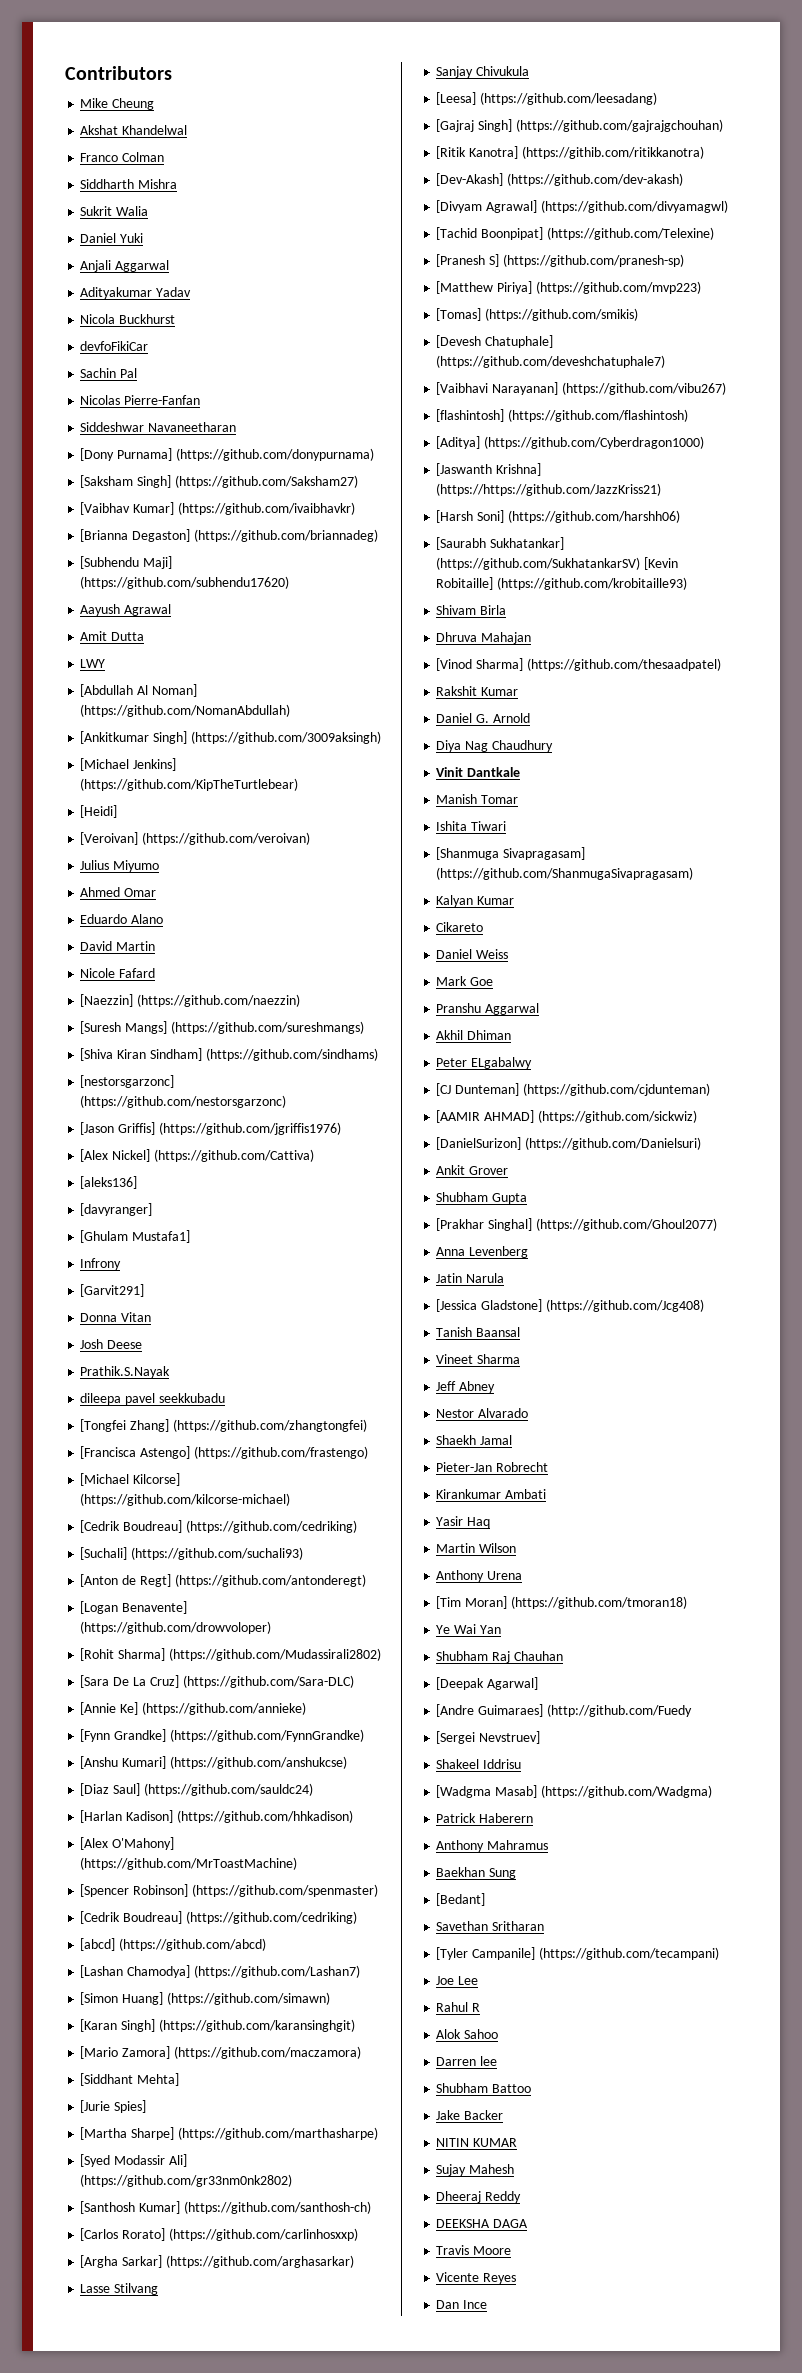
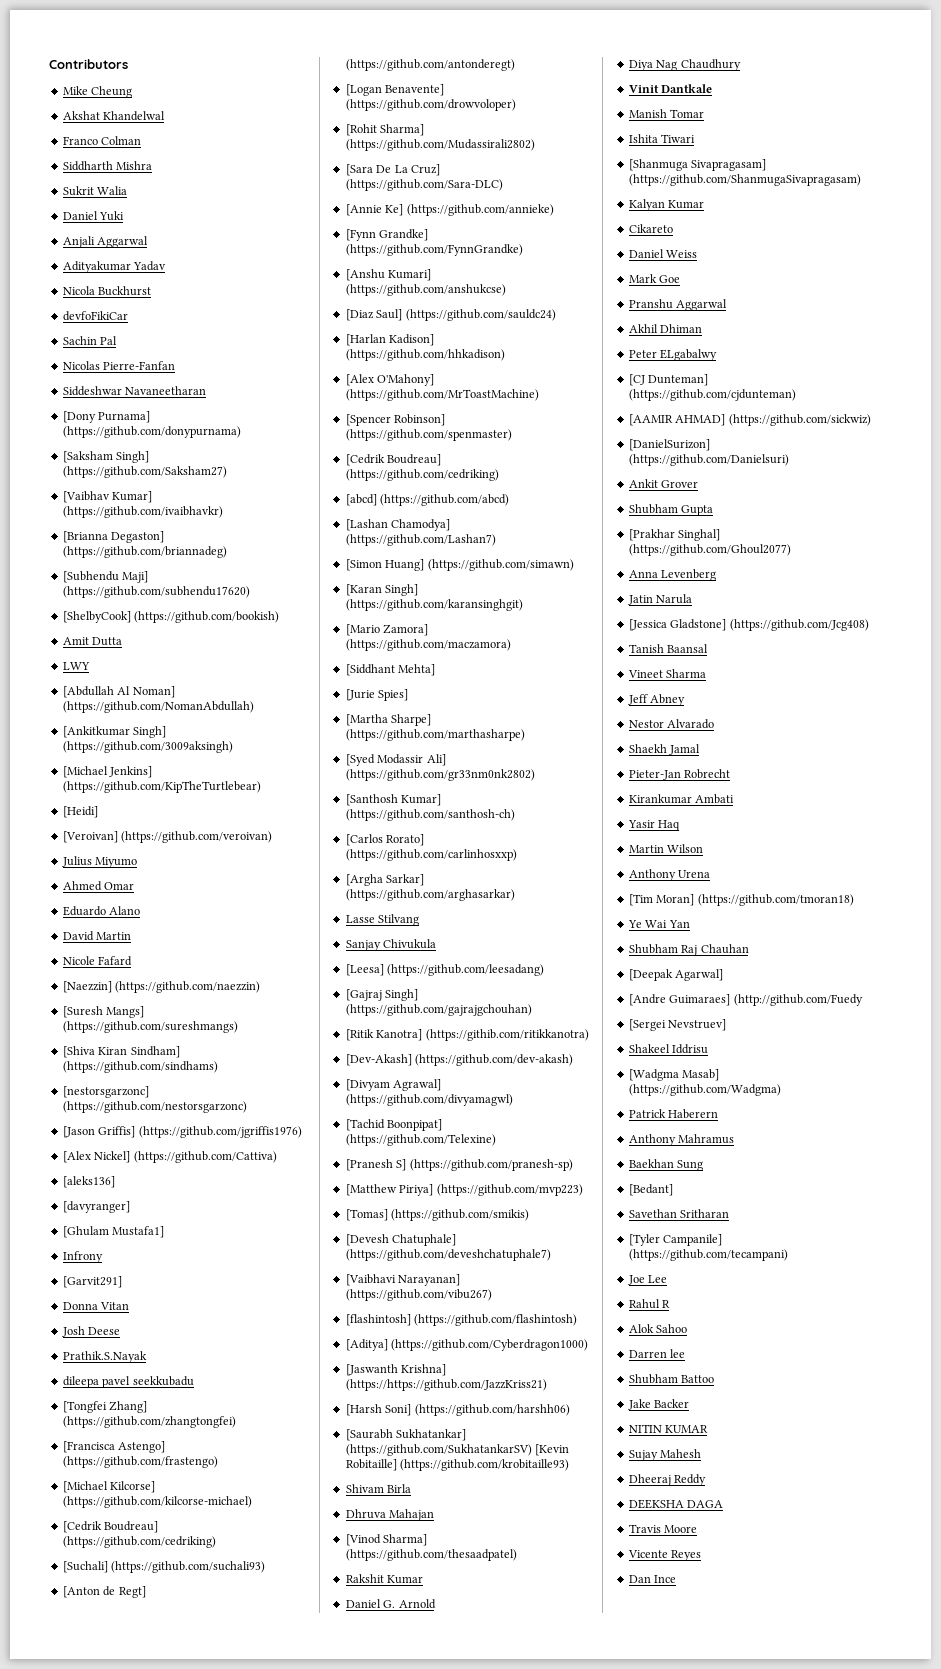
- Aayush Agrawal
+ [ShelbyCook] (https://github.com/bookish)

